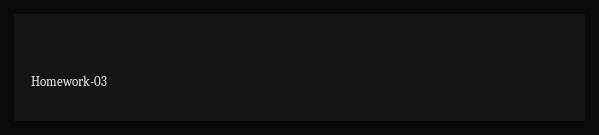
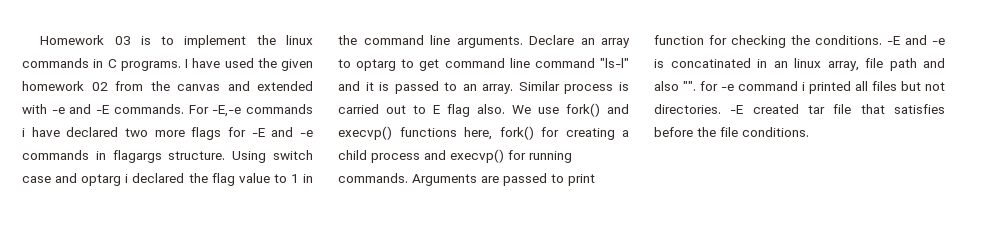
- Homework-03
+ Homework 03 is to implement the linux commands in C programs. I have used the given homework 02 from the canvas and extended with -e and -E commands. For -E,-e commands i have declared two more flags for -E and -e commands in flagargs structure. Using switch case and optarg i declared the flag value to 1 in the command line arguments. Declare an array to optarg to get command line command "ls-l" and it is passed to an array. Similar process is carried out to E flag also. We use fork() and execvp() functions here, fork() for creating a child process and execvp() for running commands. Arguments are passed to print function for checking the conditions. -E and -e is concatinated in an linux array, file path and also "". for -e command i printed all files but not directories. -E created tar file that satisfies before the file conditions.

